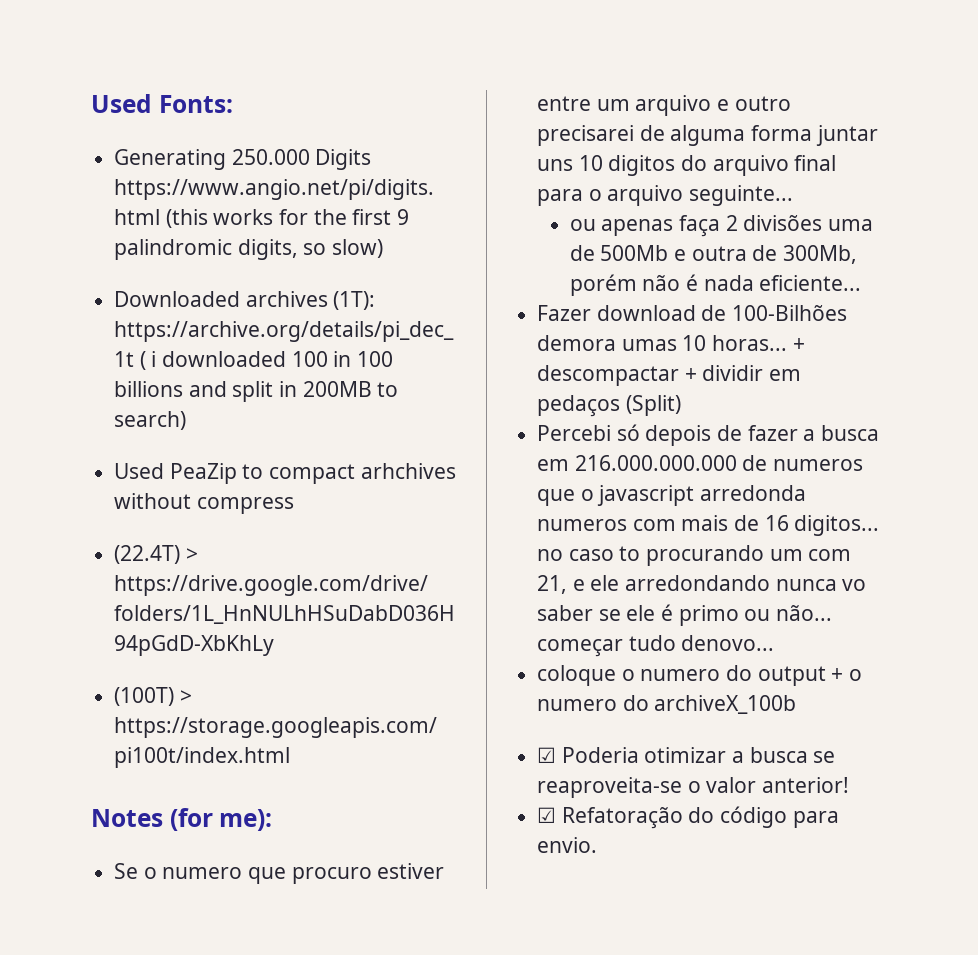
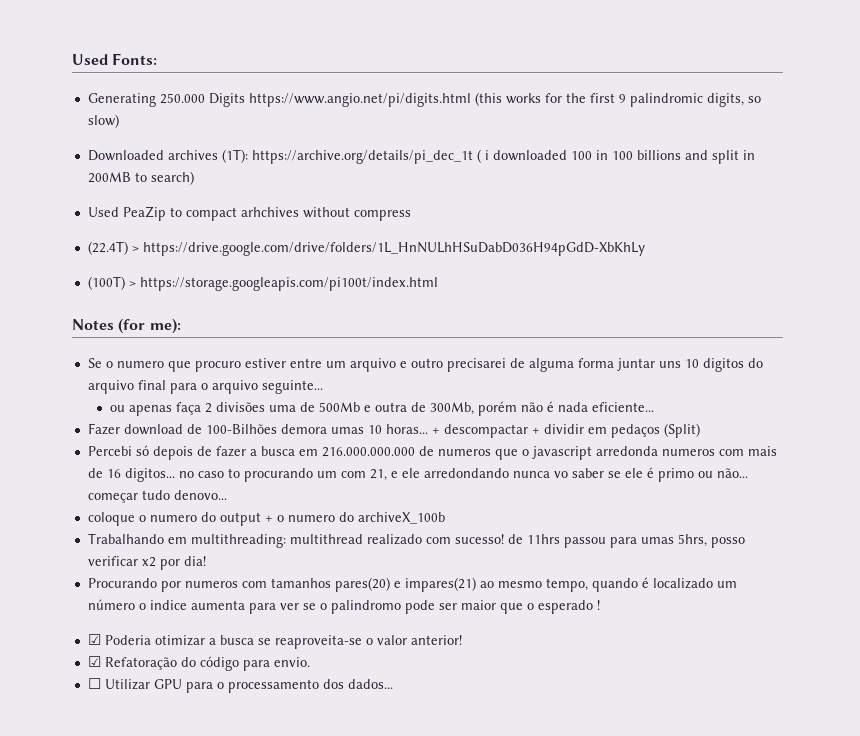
+ Trabalhando em multithreading: multithread realizado com sucesso! de 11hrs passou para umas 5hrs, posso verificar x2 por dia!
+ Procurando por numeros com tamanhos pares(20) e impares(21) ao mesmo tempo, quando é localizado um número o indice aumenta para ver se o palindromo pode ser maior que o esperado !
+ ☐ Utilizar GPU para o processamento dos dados...

